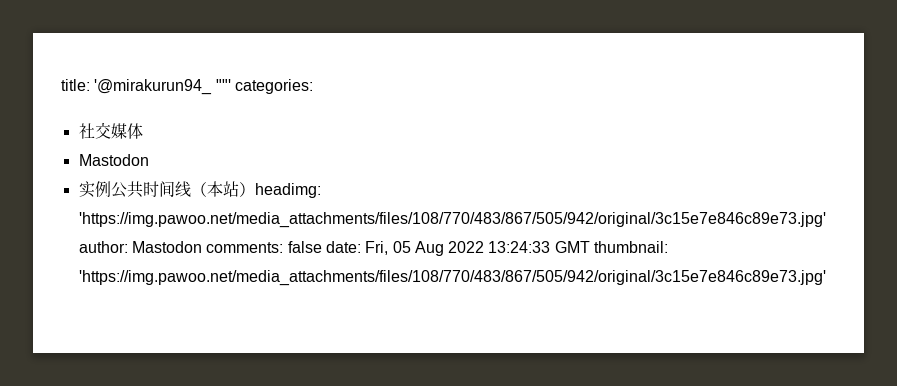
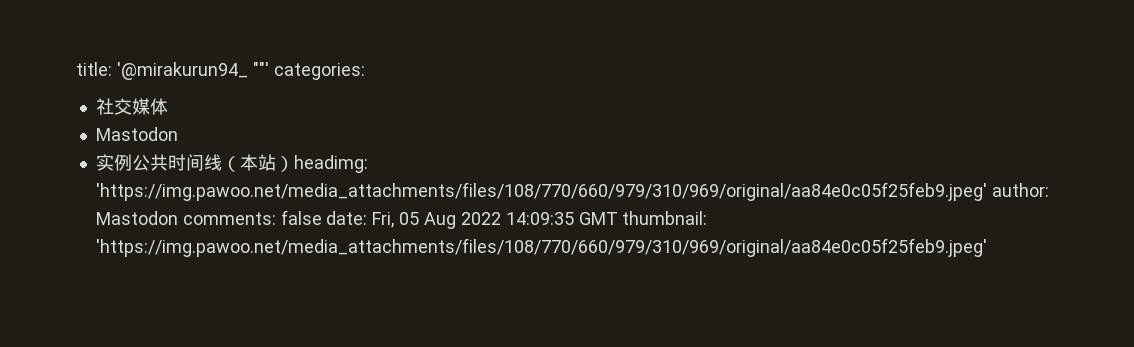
- 实例公共时间线（本站）headimg: 'https://img.pawoo.net/media_attachments/files/108/770/483/867/505/942/original/3c15e7e846c89e73.jpg' author: Mastodon comments: false date: Fri, 05 Aug 2022 13:24:33 GMT thumbnail: 'https://img.pawoo.net/media_attachments/files/108/770/483/867/505/942/original/3c15e7e846c89e73.jpg'
+ 实例公共时间线（本站）headimg: 'https://img.pawoo.net/media_attachments/files/108/770/660/979/310/969/original/aa84e0c05f25feb9.jpeg' author: Mastodon comments: false date: Fri, 05 Aug 2022 14:09:35 GMT thumbnail: 'https://img.pawoo.net/media_attachments/files/108/770/660/979/310/969/original/aa84e0c05f25feb9.jpeg'

